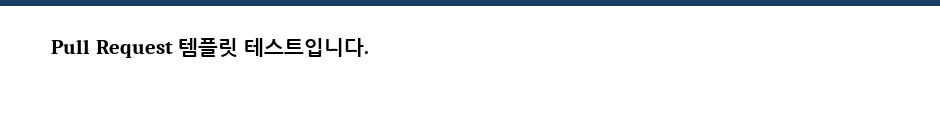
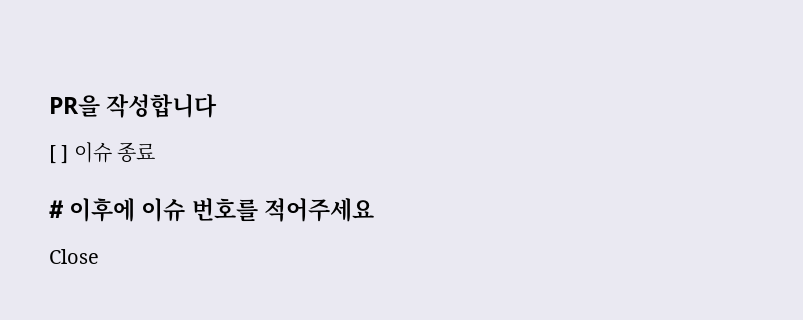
- Pull Request 템플릿 테스트입니다.
+ PR을 작성합니다
+ [ ] 이슈 종료
+ # 이후에 이슈 번호를 적어주세요
+ Close

